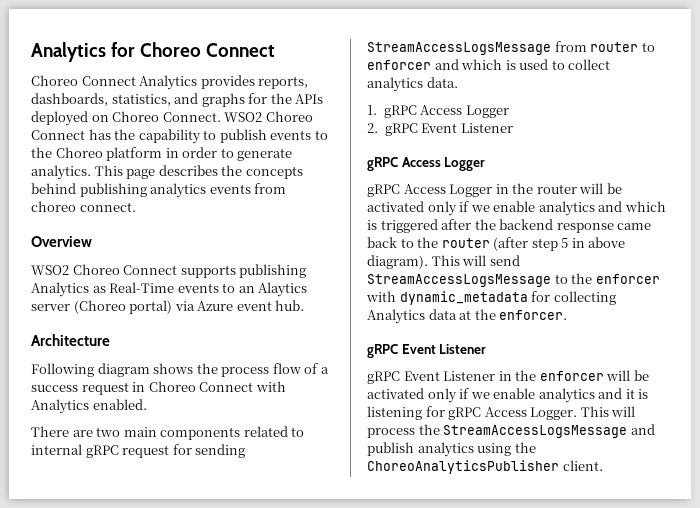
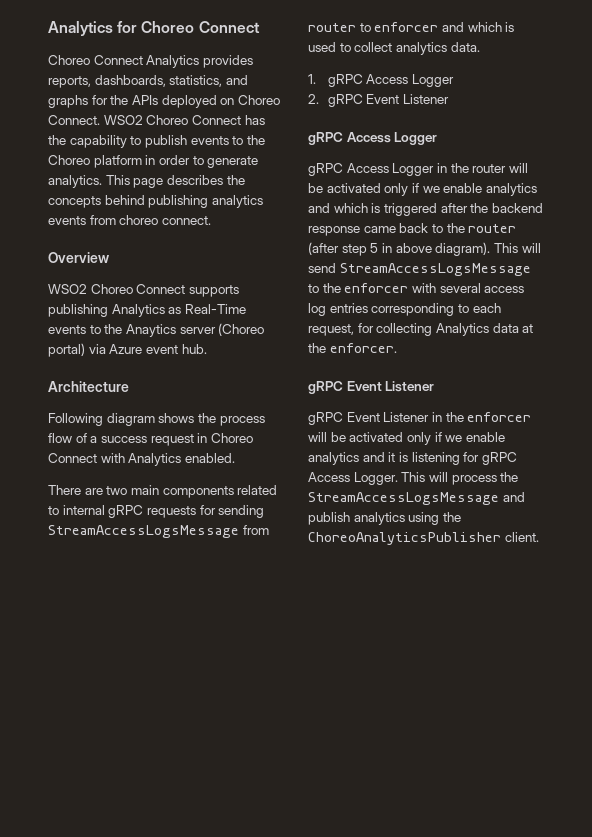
- WSO2 Choreo Connect supports publishing Analytics as Real-Time events to an Alaytics server (Choreo portal) via Azure event hub.
+ WSO2 Choreo Connect supports publishing Analytics as Real-Time events to the Anaytics server (Choreo portal) via Azure event hub.
- There are two main components related to internal gRPC request for sending StreamAccessLogsMessage from router to enforcer and which is used to collect analytics data.
+ There are two main components related to internal gRPC requests for sending StreamAccessLogsMessage from router to enforcer and which is used to collect analytics data.
- This will send StreamAccessLogsMessage to the enforcer with dynamic_metadata for collecting Analytics data at the enforcer.
+ This will send StreamAccessLogsMessage to the enforcer with several access log entries corresponding to each request, for collecting Analytics data at the enforcer.

